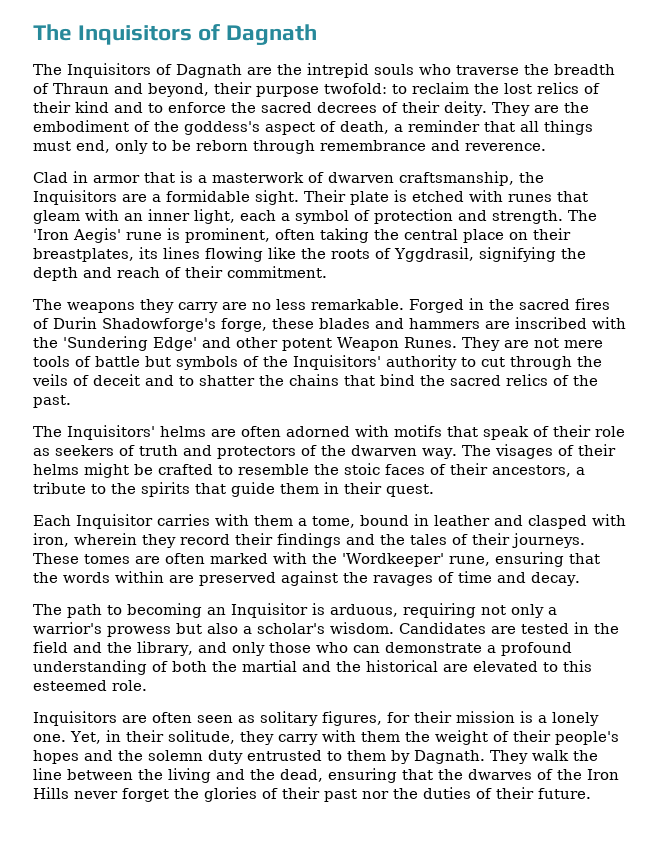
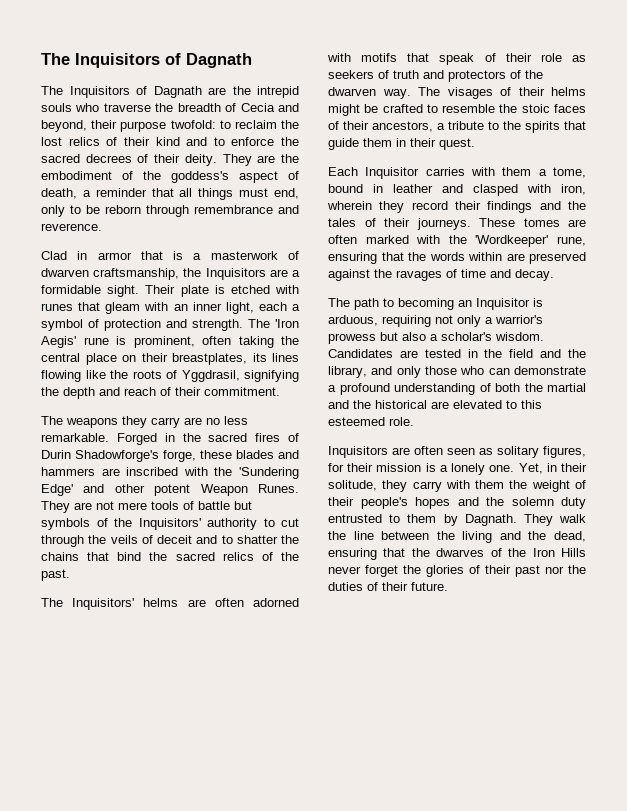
- The Inquisitors of Dagnath are the intrepid souls who traverse the breadth of Thraun and beyond, their purpose twofold: to reclaim the lost relics of their kind and to enforce the sacred decrees of their deity.
+ The Inquisitors of Dagnath are the intrepid souls who traverse the breadth of Cecia and beyond, their purpose twofold: to reclaim the lost relics of their kind and to enforce the sacred decrees of their deity.

